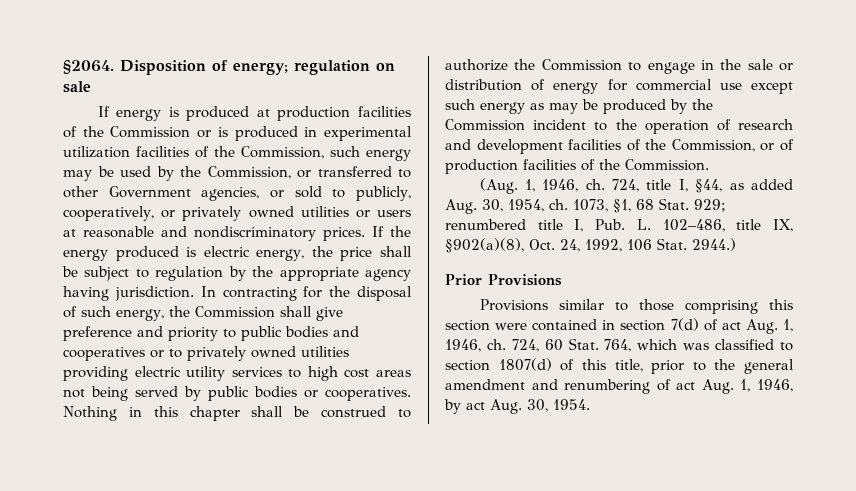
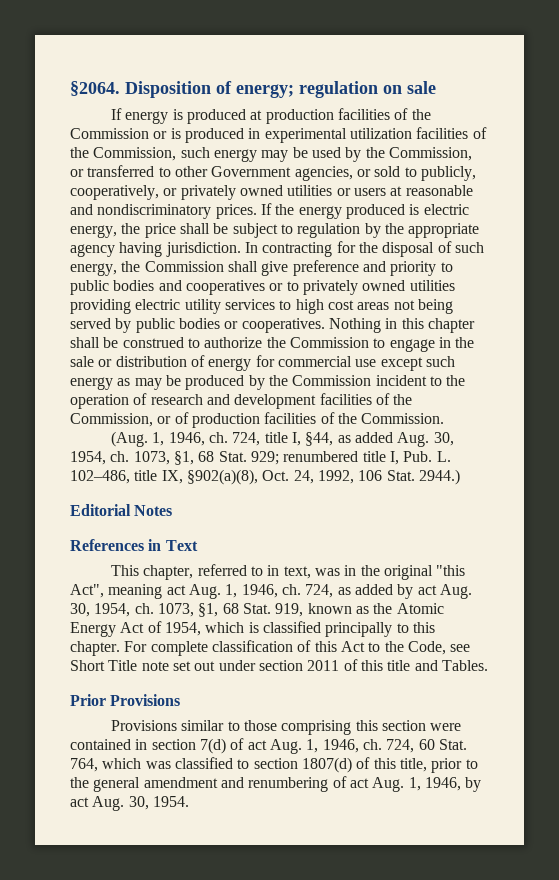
+ Editorial Notes
+ References in Text
+ This chapter, referred to in text, was in the original "this Act", meaning act Aug. 1, 1946, ch. 724, as added by act Aug. 30, 1954, ch. 1073, §1, 68 Stat. 919, known as the Atomic Energy Act of 1954, which is classified principally to this chapter. For complete classification of this Act to the Code, see Short Title note set out under section 2011 of this title and Tables.

